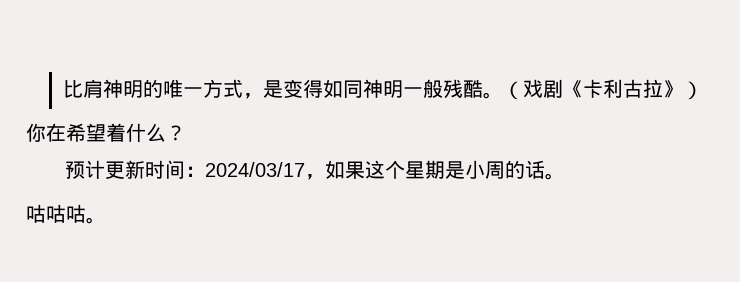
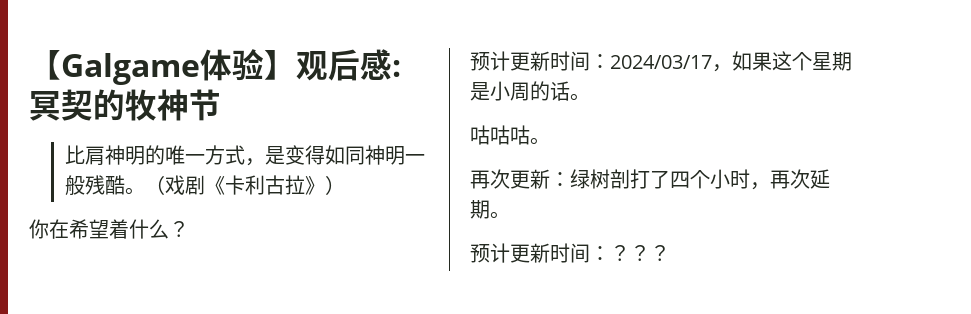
+ 【Galgame体验】观后感:冥契的牧神节
+ 再次更新：绿树剖打了四个小时，再次延期。
+ 预计更新时间：？？？

